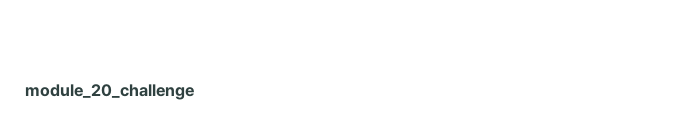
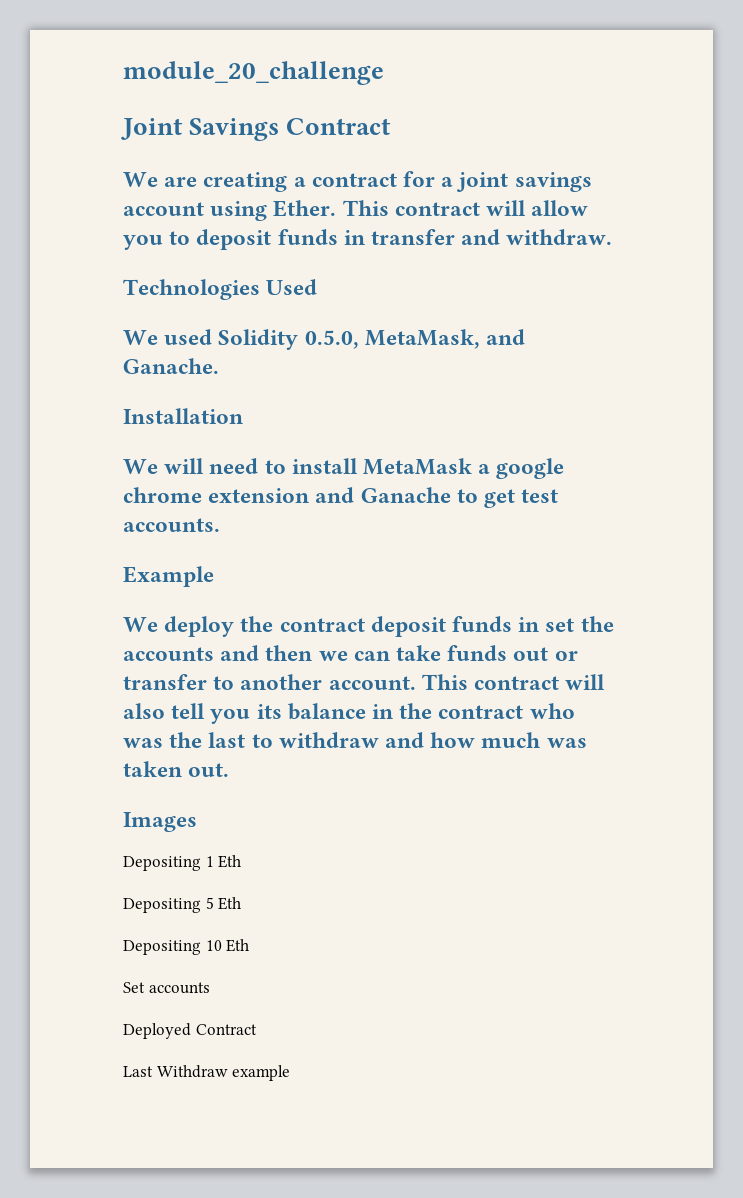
+ Joint Savings Contract
+ We are creating a contract for a joint savings account using Ether. This contract will allow you to deposit funds in transfer and withdraw.
+ Technologies Used
+ We used Solidity 0.5.0, MetaMask, and Ganache.
+ Installation
+ We will need to install MetaMask a google chrome extension and Ganache to get test accounts.
+ Example
+ We deploy the contract deposit funds in set the accounts and then we can take funds out or transfer to another account. This contract will also tell you its balance in the contract who was the last to withdraw and how much was taken out.
+ Images
+ Depositing 1 Eth
+ Depositing 5 Eth
+ Depositing 10 Eth
+ Set accounts
+ Deployed Contract
+ Last Withdraw example

